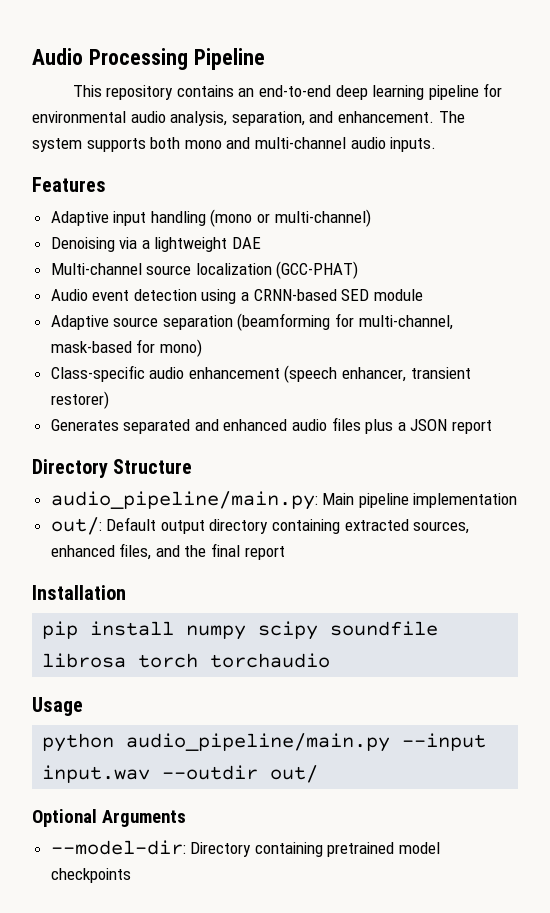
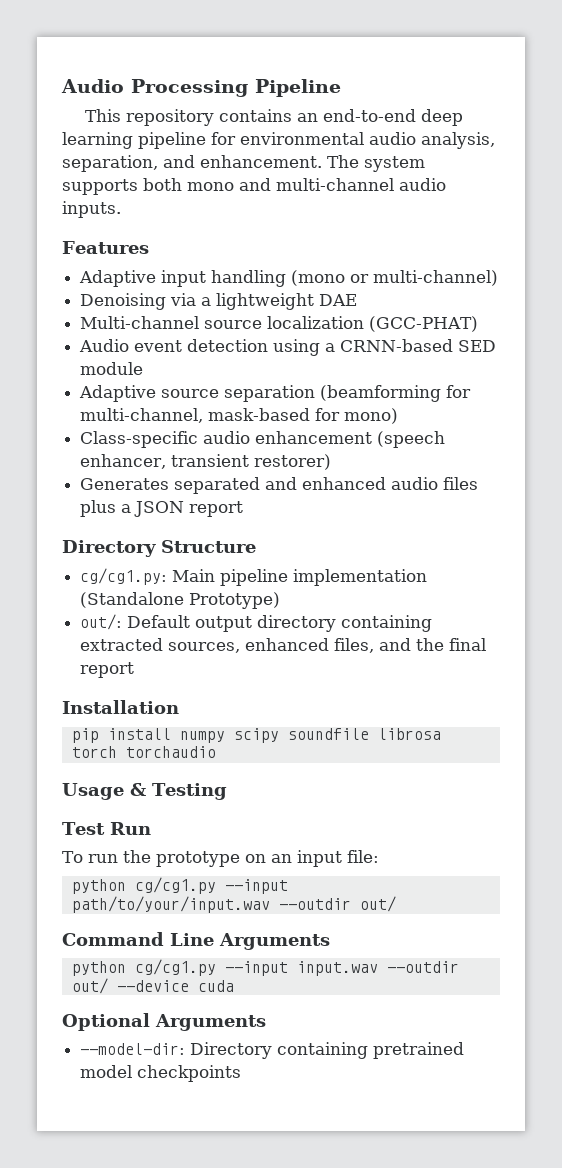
- audio_pipeline/main.py: Main pipeline implementation
+ cg/cg1.py: Main pipeline implementation (Standalone Prototype)
- Usage
- python audio_pipeline/main.py --input input.wav --outdir out/
+ Usage & Testing
+ Test Run
+ To run the prototype on an input file:
+ python cg/cg1.py --input path/to/your/input.wav --outdir out/
+ Command Line Arguments
+ python cg/cg1.py --input input.wav --outdir out/ --device cuda

